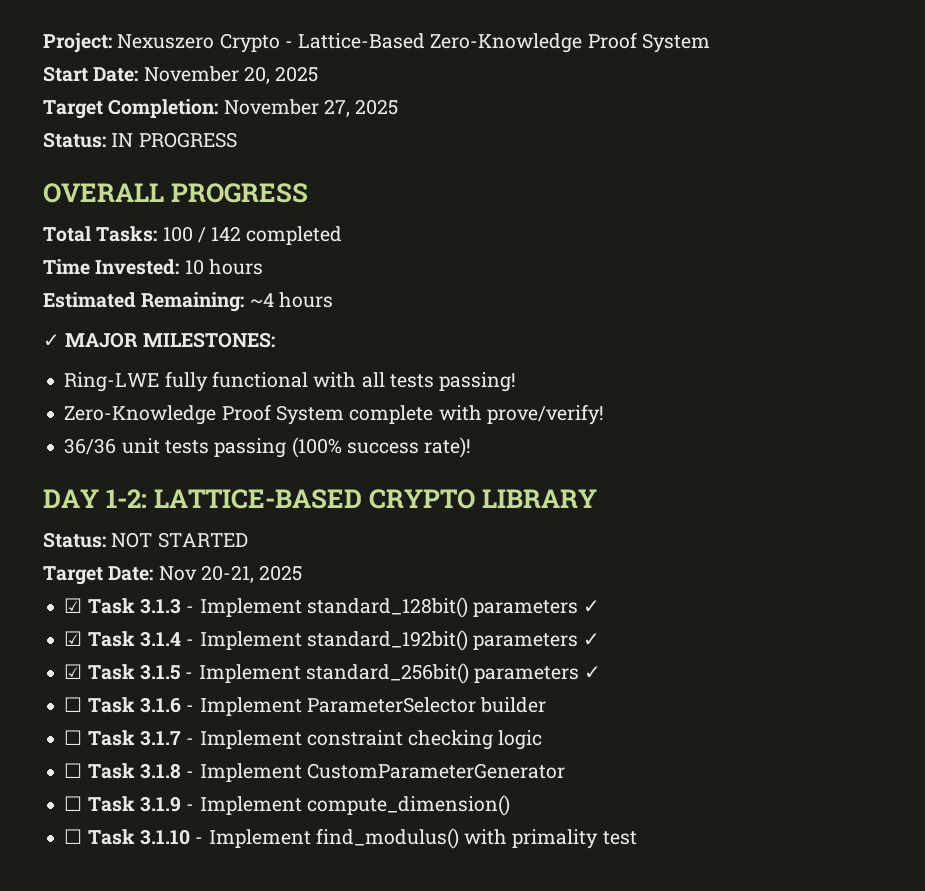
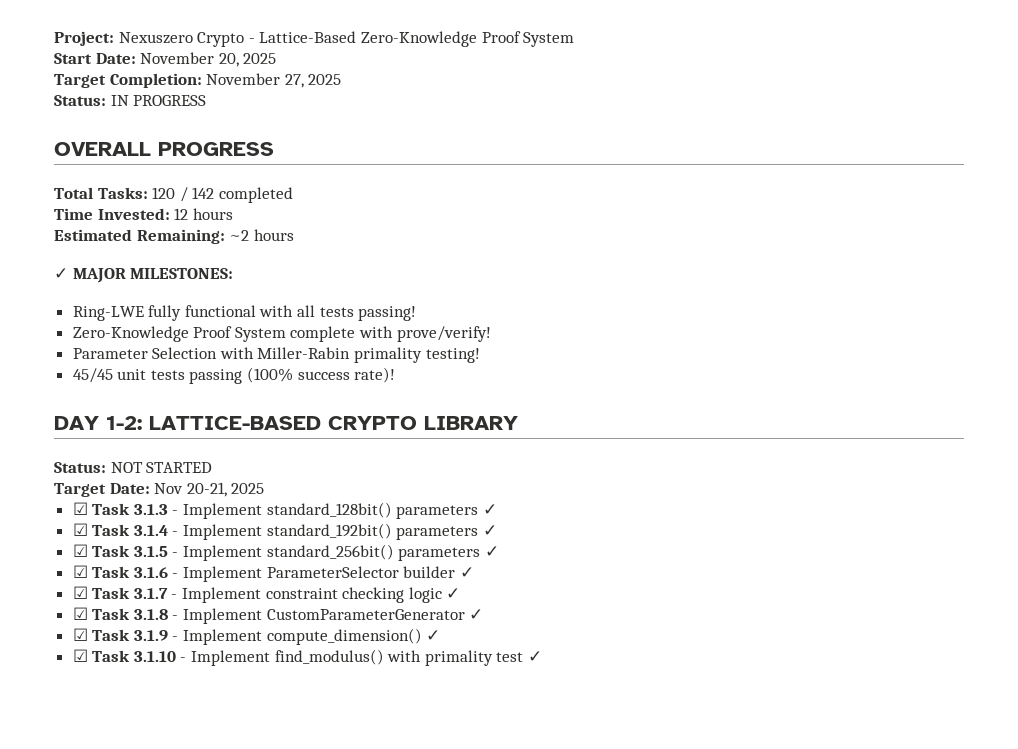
- Total Tasks: 100 / 142 completed
+ Total Tasks: 120 / 142 completed
- Time Invested: 10 hours
+ Time Invested: 12 hours
- Estimated Remaining: ~4 hours
+ Estimated Remaining: ~2 hours
- 36/36 unit tests passing (100% success rate)!
+ Parameter Selection with Miller-Rabin primality testing!
+ 45/45 unit tests passing (100% success rate)!
- ☐ Task 3.1.6 - Implement ParameterSelector builder
- ☐ Task 3.1.7 - Implement constraint checking logic
- ☐ Task 3.1.8 - Implement CustomParameterGenerator
- ☐ Task 3.1.9 - Implement compute_dimension()
- ☐ Task 3.1.10 - Implement find_modulus() with primality test
+ ☑ Task 3.1.6 - Implement ParameterSelector builder ✓
+ ☑ Task 3.1.7 - Implement constraint checking logic ✓
+ ☑ Task 3.1.8 - Implement CustomParameterGenerator ✓
+ ☑ Task 3.1.9 - Implement compute_dimension() ✓
+ ☑ Task 3.1.10 - Implement find_modulus() with primality test ✓

